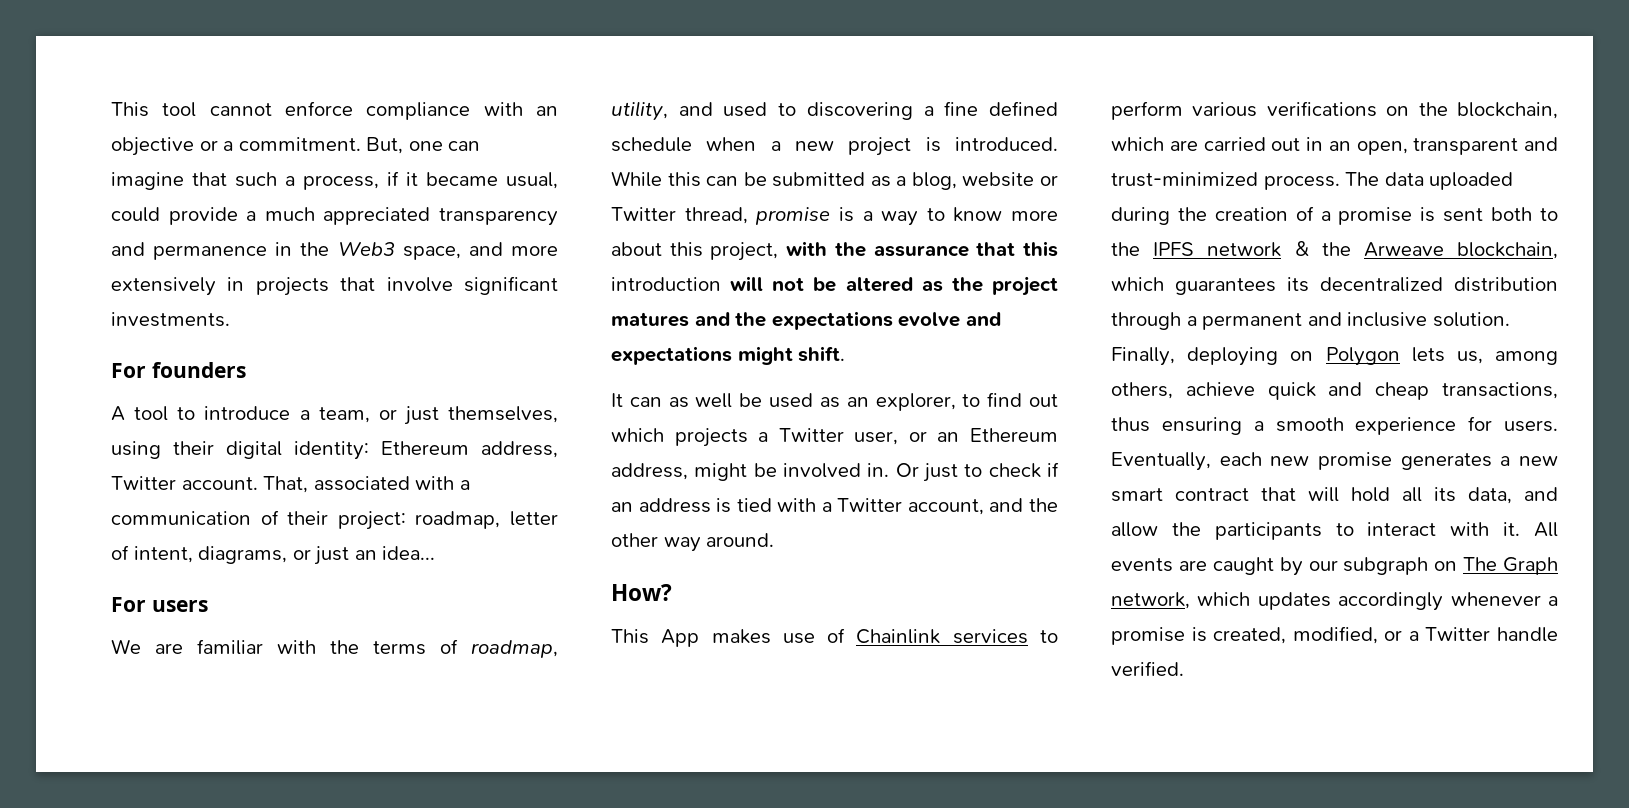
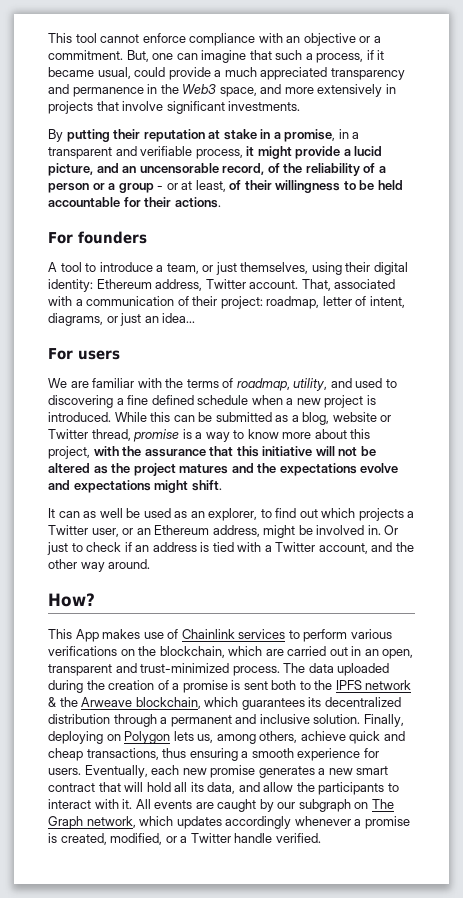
+ By putting their reputation at stake in a promise, in a transparent and verifiable process, it might provide a lucid picture, and an uncensorable record, of the reliability of a person or a group - or at least, of their willingness to be held accountable for their actions.
- While this can be submitted as a blog, website or Twitter thread, promise is a way to know more about this project, with the assurance that this introduction will not be altered as the project matures and the expectations evolve and expectations might shift.
+ While this can be submitted as a blog, website or Twitter thread, promise is a way to know more about this project, with the assurance that this initiative will not be altered as the project matures and the expectations evolve and expectations might shift.

